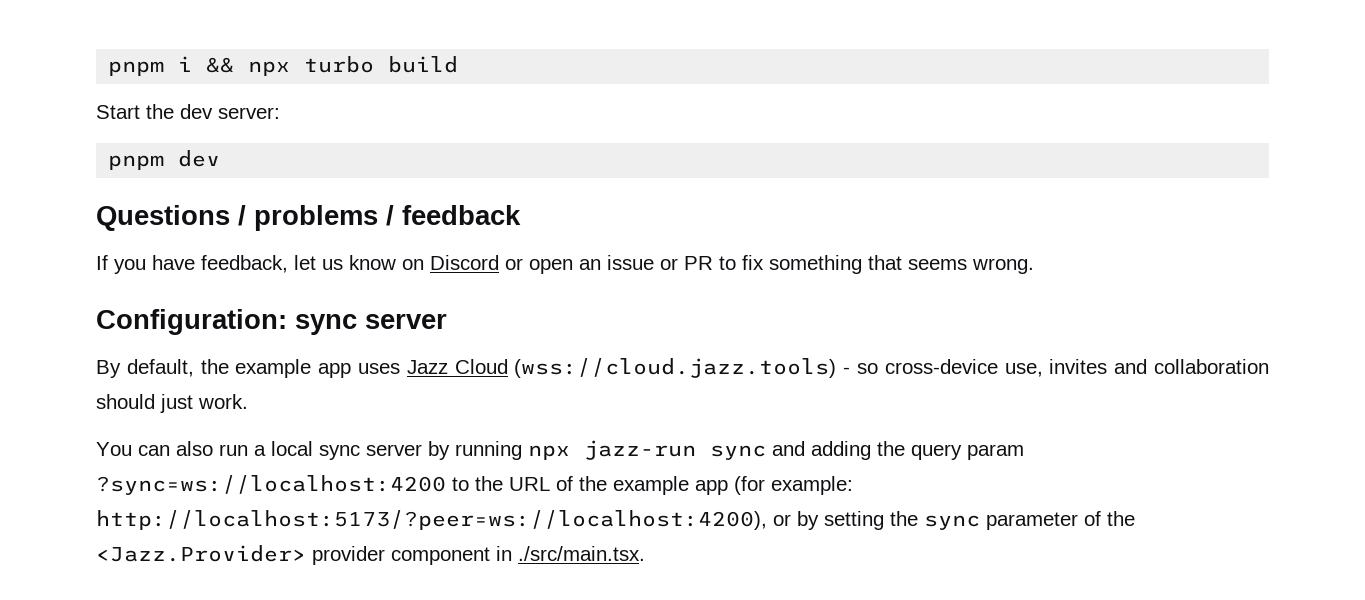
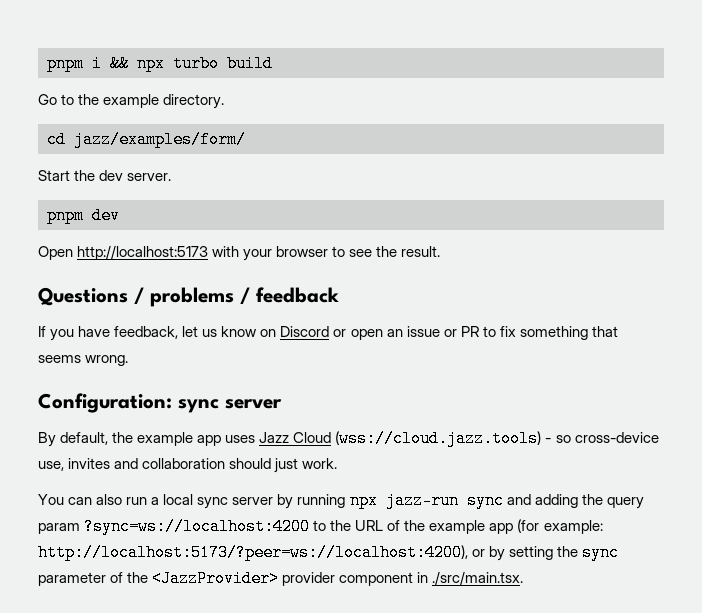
+ Go to the example directory.
+ cd jazz/examples/form/
- Start the dev server:
+ Start the dev server.
+ Open http://localhost:5173 with your browser to see the result.
- You can also run a local sync server by running npx jazz-run sync and adding the query param ?sync=ws://localhost:4200 to the URL of the example app (for example: http://localhost:5173/?peer=ws://localhost:4200), or by setting the sync parameter of the <Jazz.Provider> provider component in ./src/main.tsx.
+ You can also run a local sync server by running npx jazz-run sync and adding the query param ?sync=ws://localhost:4200 to the URL of the example app (for example: http://localhost:5173/?peer=ws://localhost:4200), or by setting the sync parameter of the <JazzProvider> provider component in ./src/main.tsx.

